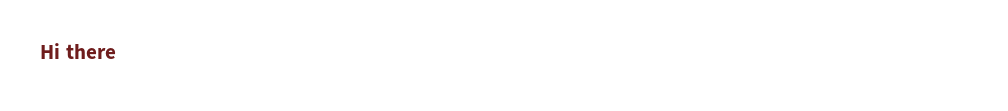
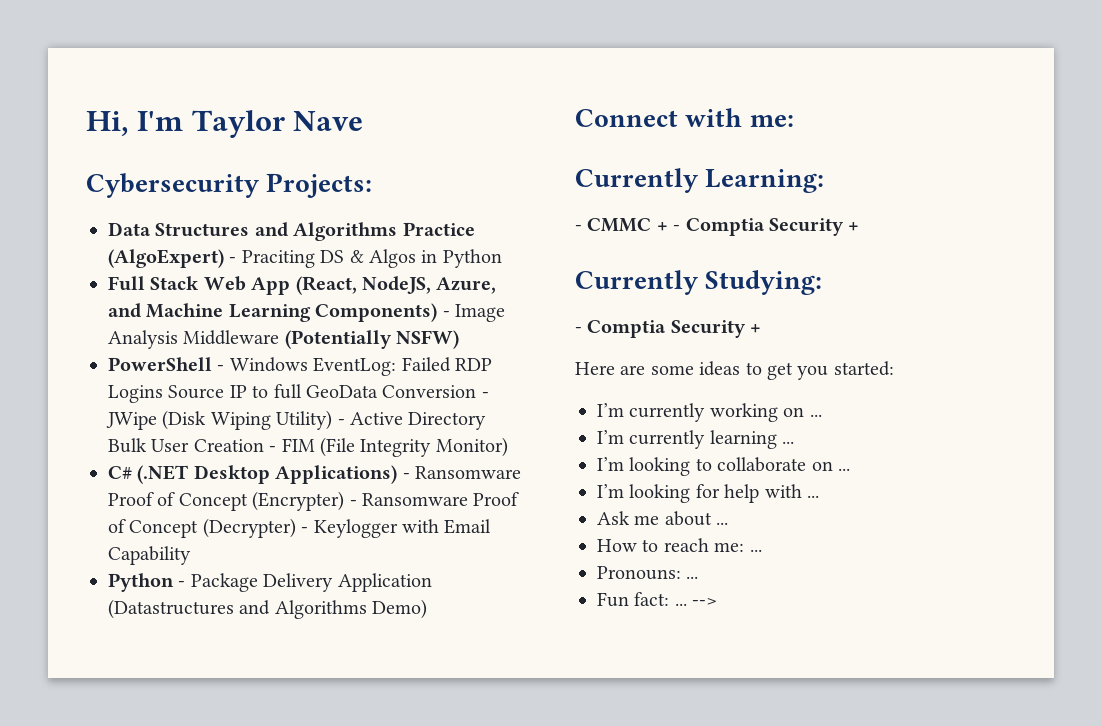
- Hi there
+ Hi, I'm Taylor Nave
+ Cybersecurity Projects:
+ Data Structures and Algorithms Practice (AlgoExpert) - Praciting DS & Algos in Python
+ Full Stack Web App (React, NodeJS, Azure, and Machine Learning Components) - Image Analysis Middleware (Potentially NSFW)
+ PowerShell - Windows EventLog: Failed RDP Logins Source IP to full GeoData Conversion - JWipe (Disk Wiping Utility) - Active Directory Bulk User Creation - FIM (File Integrity Monitor)
+ C# (.NET Desktop Applications) - Ransomware Proof of Concept (Encrypter) - Ransomware Proof of Concept (Decrypter) - Keylogger with Email Capability
+ Python - Package Delivery Application (Datastructures and Algorithms Demo)
+ Connect with me:
+ Currently Learning:
+ - CMMC + - Comptia Security +
+ Currently Studying:
+ - Comptia Security +
+ Here are some ideas to get you started:
+ I’m currently working on ...
+ I’m currently learning ...
+ I’m looking to collaborate on ...
+ I’m looking for help with ...
+ Ask me about ...
+ How to reach me: ...
+ Pronouns: ...
+ Fun fact: ... -->

